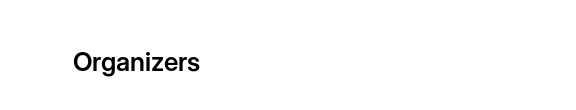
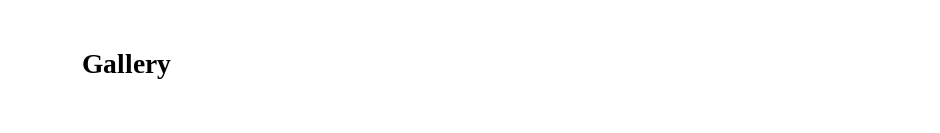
- Organizers
+ Gallery

